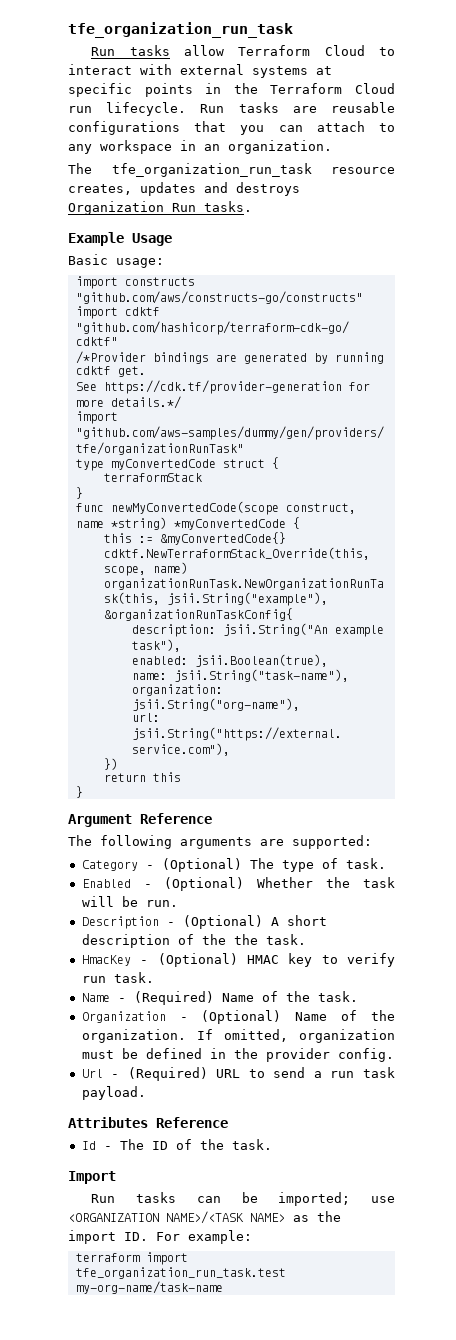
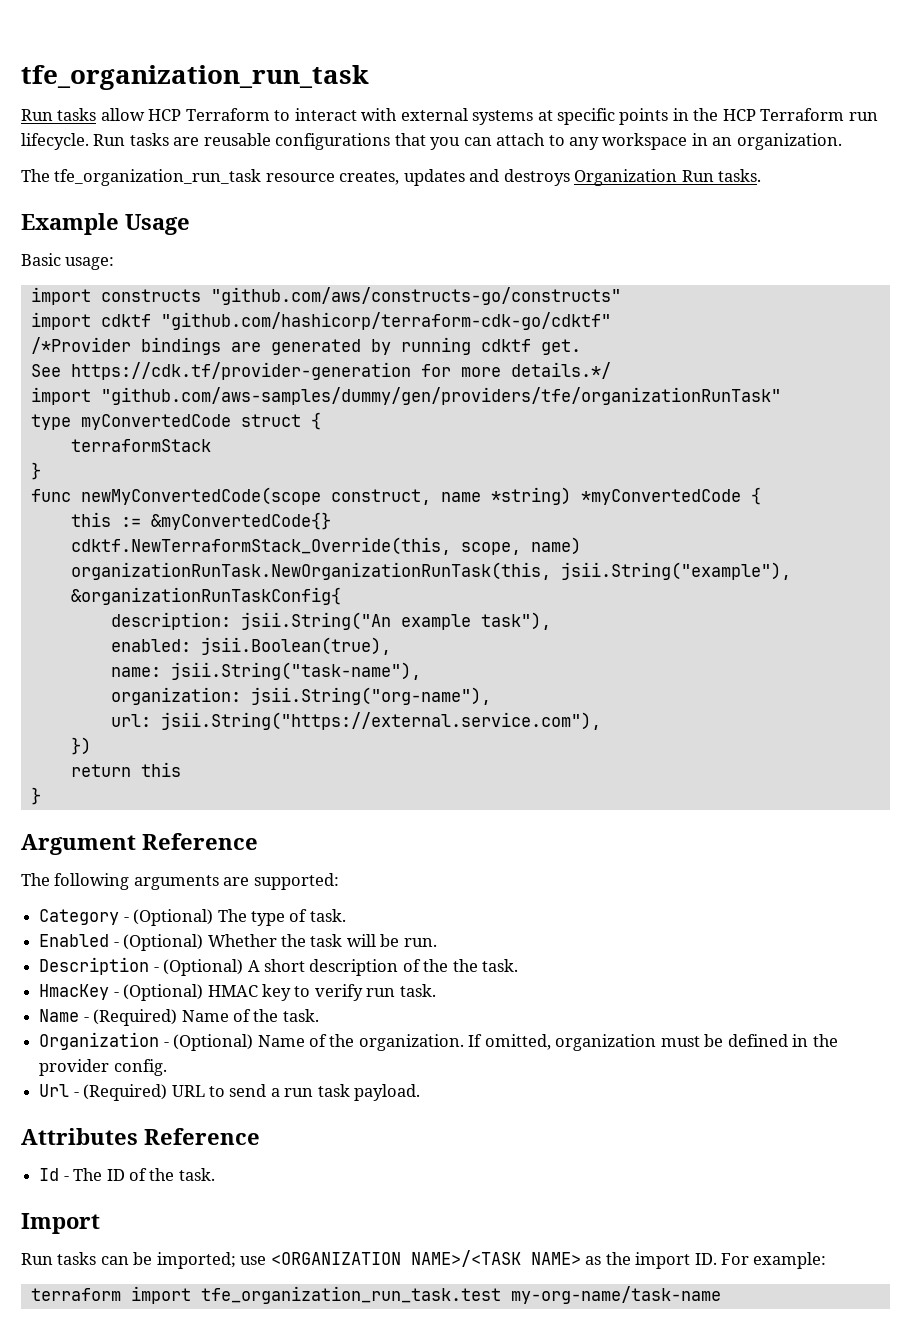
- Run tasks allow Terraform Cloud to interact with external systems at specific points in the Terraform Cloud run lifecycle.
+ Run tasks allow HCP Terraform to interact with external systems at specific points in the HCP Terraform run lifecycle.

